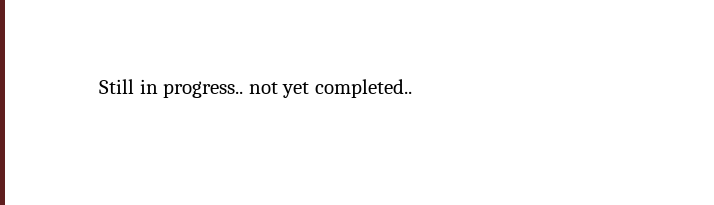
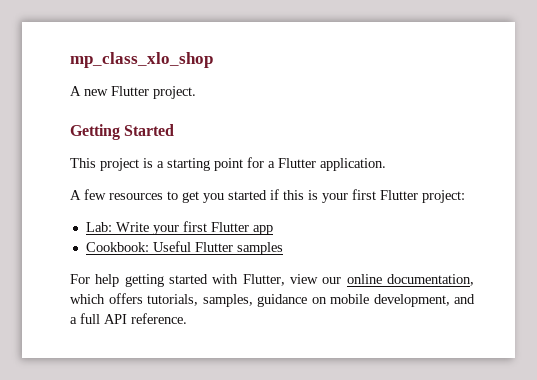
- Still in progress.. not yet completed..
+ mp_class_xlo_shop
+ A new Flutter project.
+ Getting Started
+ This project is a starting point for a Flutter application.
+ A few resources to get you started if this is your first Flutter project:
+ Lab: Write your first Flutter app
+ Cookbook: Useful Flutter samples
+ For help getting started with Flutter, view our online documentation, which offers tutorials, samples, guidance on mobile development, and a full API reference.

